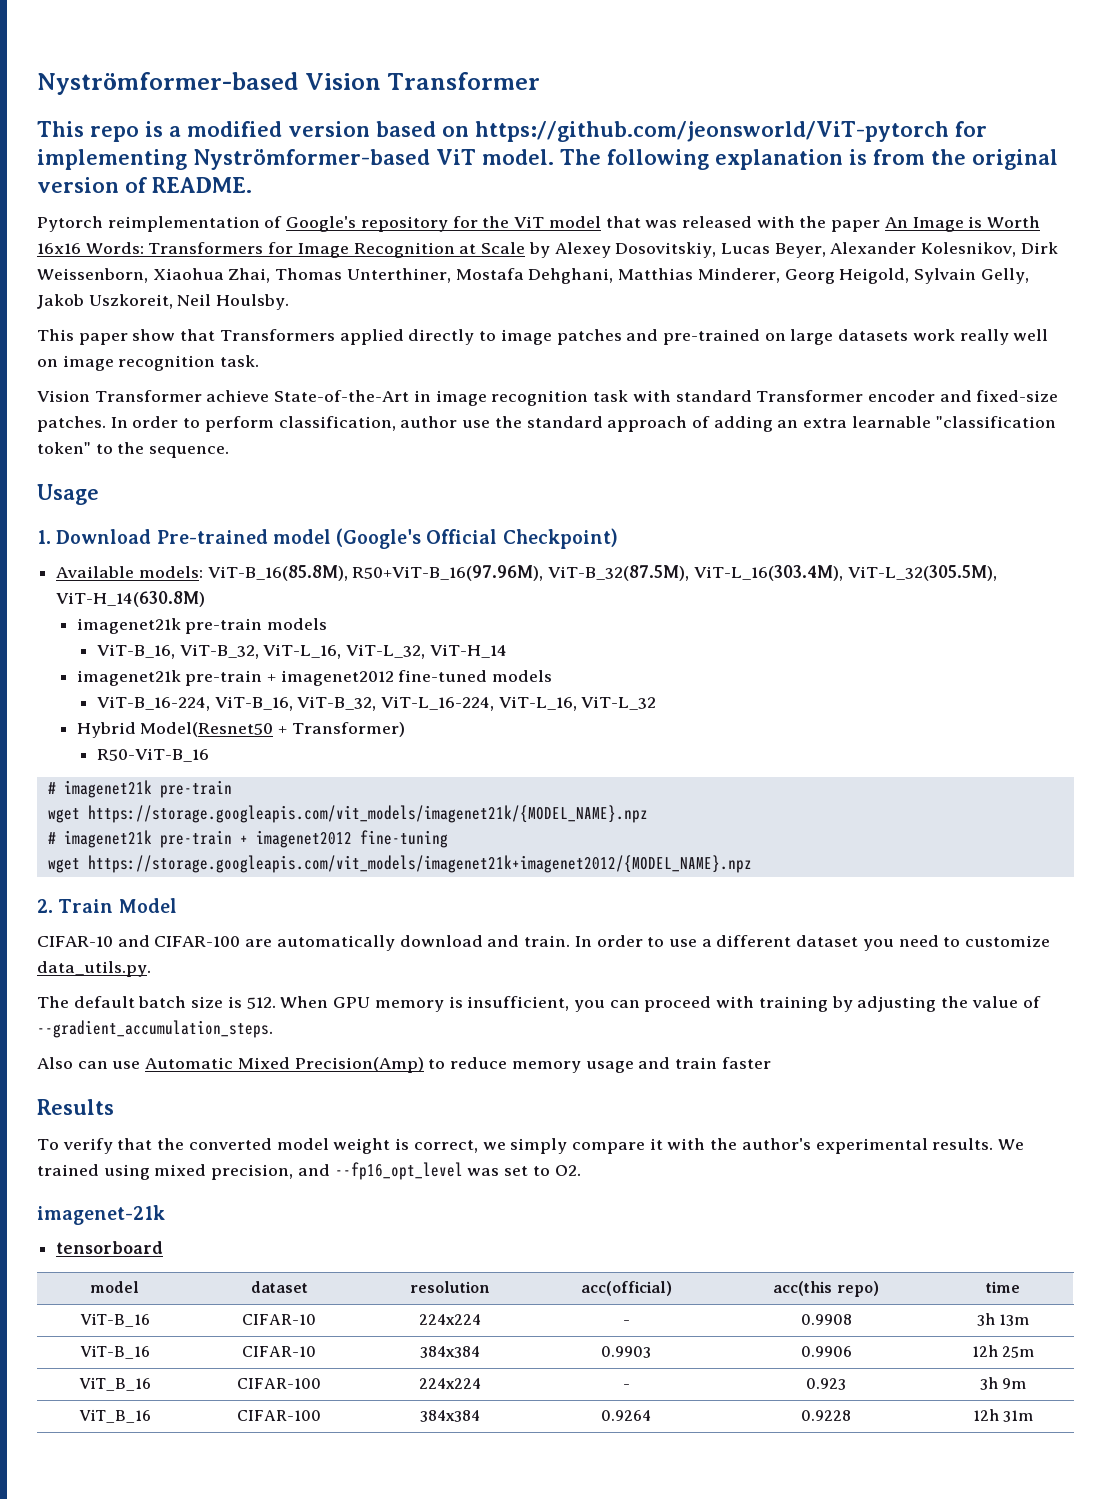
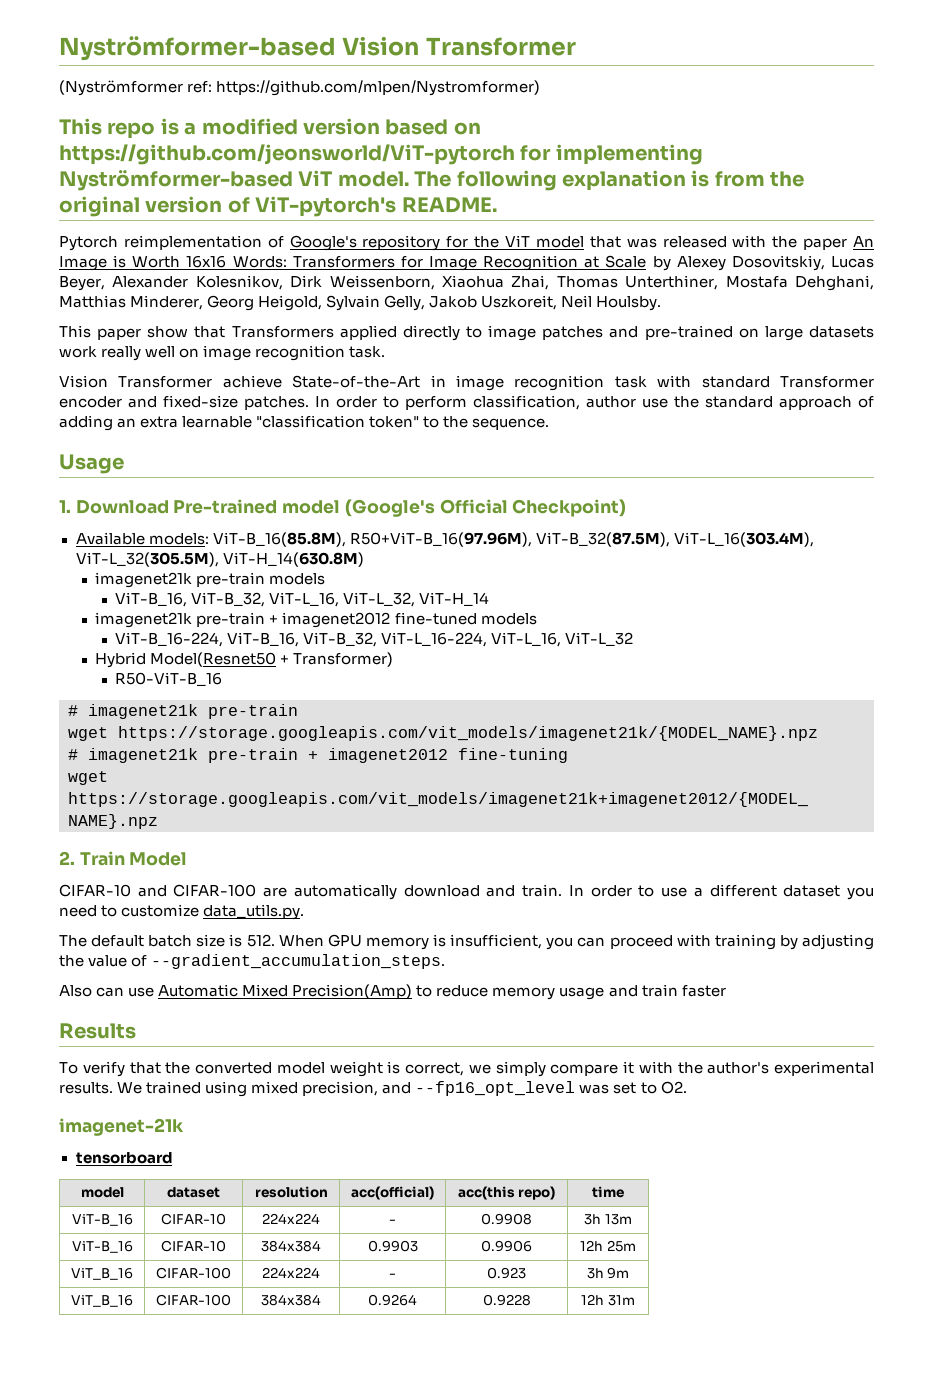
+ (Nyströmformer ref: https://github.com/mlpen/Nystromformer)
- The following explanation is from the original version of README.
+ The following explanation is from the original version of ViT-pytorch's README.

